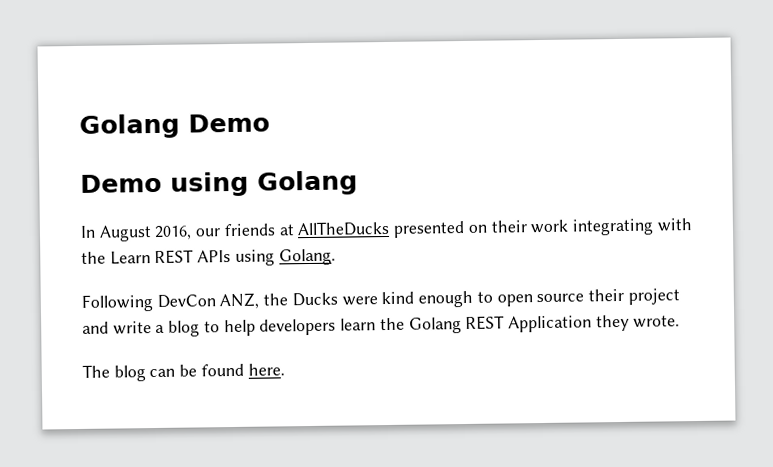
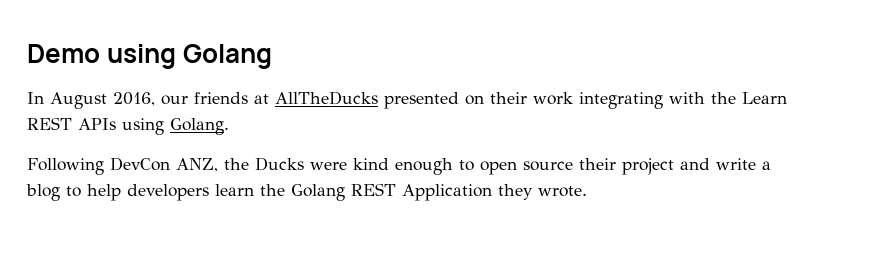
- Golang Demo
- The blog can be found here.

